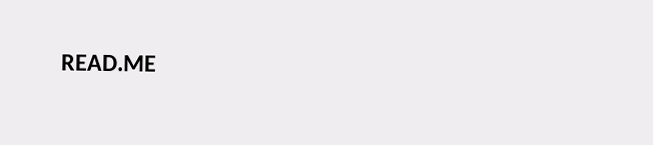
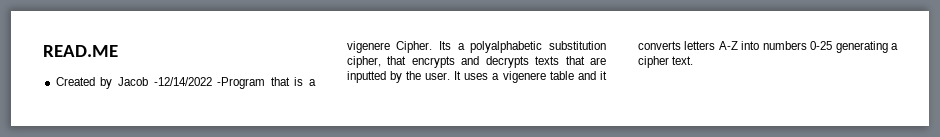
+ Created by Jacob -12/14/2022 -Program that is a vigenere Cipher. Its a polyalphabetic substitution cipher, that encrypts and decrypts texts that are inputted by the user. It uses a vigenere table and it converts letters A-Z into numbers 0-25 generating a cipher text.

